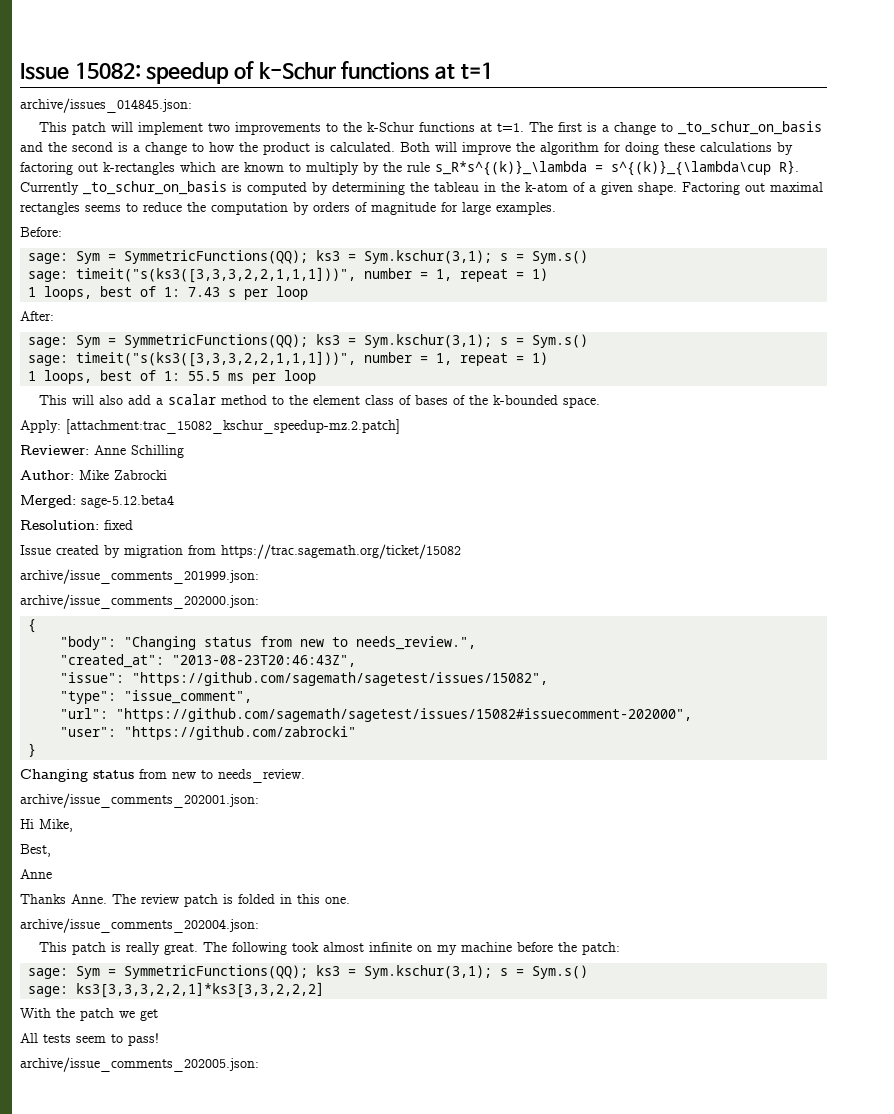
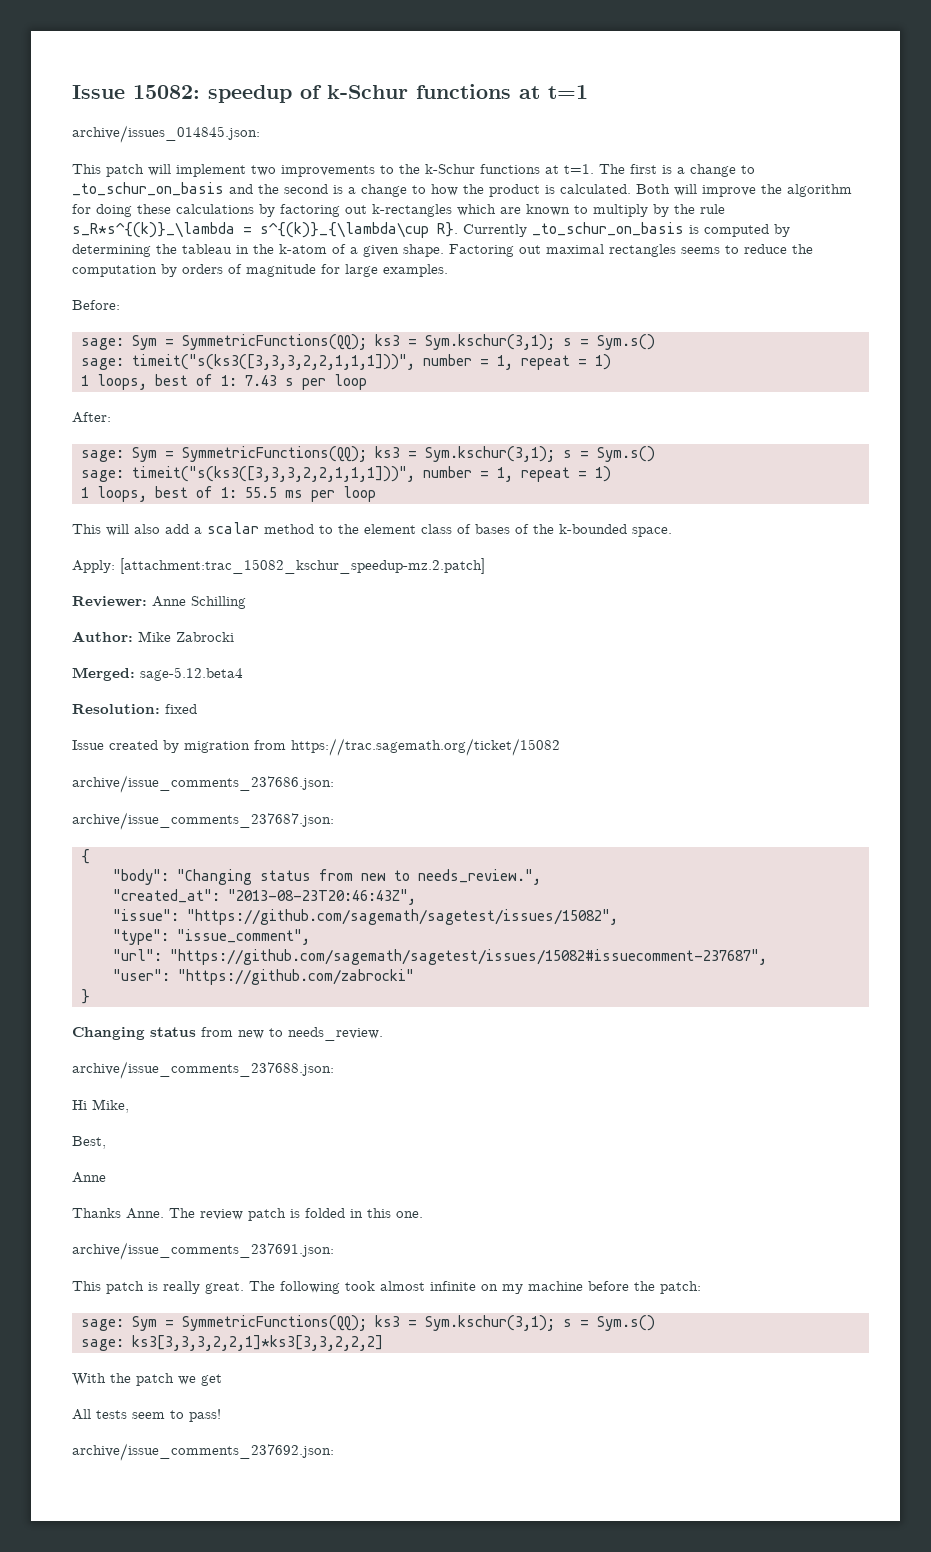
- archive/issue_comments_201999.json:
- archive/issue_comments_202000.json:
+ archive/issue_comments_237686.json:
+ archive/issue_comments_237687.json:
- "url": "https://github.com/sagemath/sagetest/issues/15082#issuecomment-202000",
+ "url": "https://github.com/sagemath/sagetest/issues/15082#issuecomment-237687",
- archive/issue_comments_202001.json:
+ archive/issue_comments_237688.json:
- archive/issue_comments_202004.json:
+ archive/issue_comments_237691.json:
- archive/issue_comments_202005.json:
+ archive/issue_comments_237692.json:

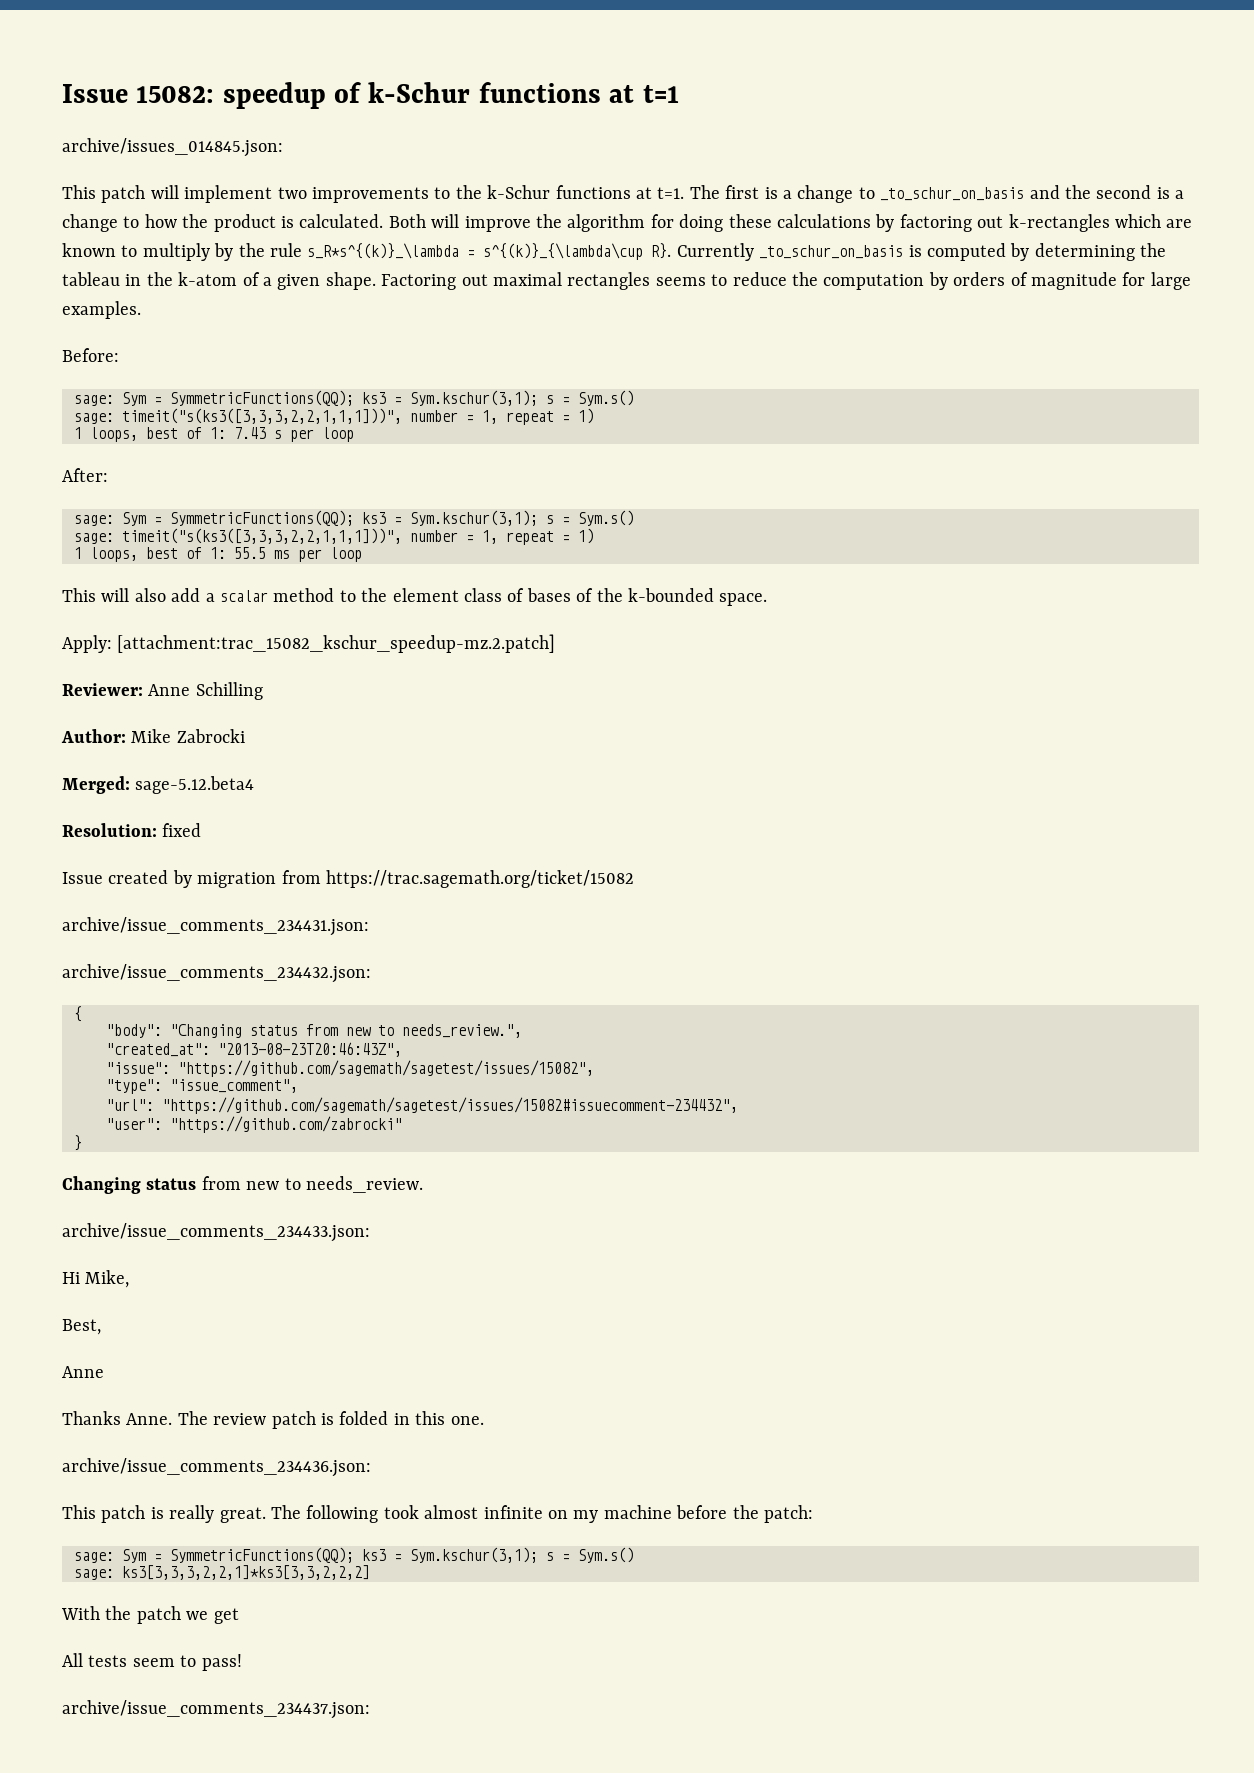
- archive/issue_comments_237686.json:
- archive/issue_comments_237687.json:
+ archive/issue_comments_234431.json:
+ archive/issue_comments_234432.json:
- "url": "https://github.com/sagemath/sagetest/issues/15082#issuecomment-237687",
+ "url": "https://github.com/sagemath/sagetest/issues/15082#issuecomment-234432",
- archive/issue_comments_237688.json:
+ archive/issue_comments_234433.json:
- archive/issue_comments_237691.json:
+ archive/issue_comments_234436.json:
- archive/issue_comments_237692.json:
+ archive/issue_comments_234437.json:

